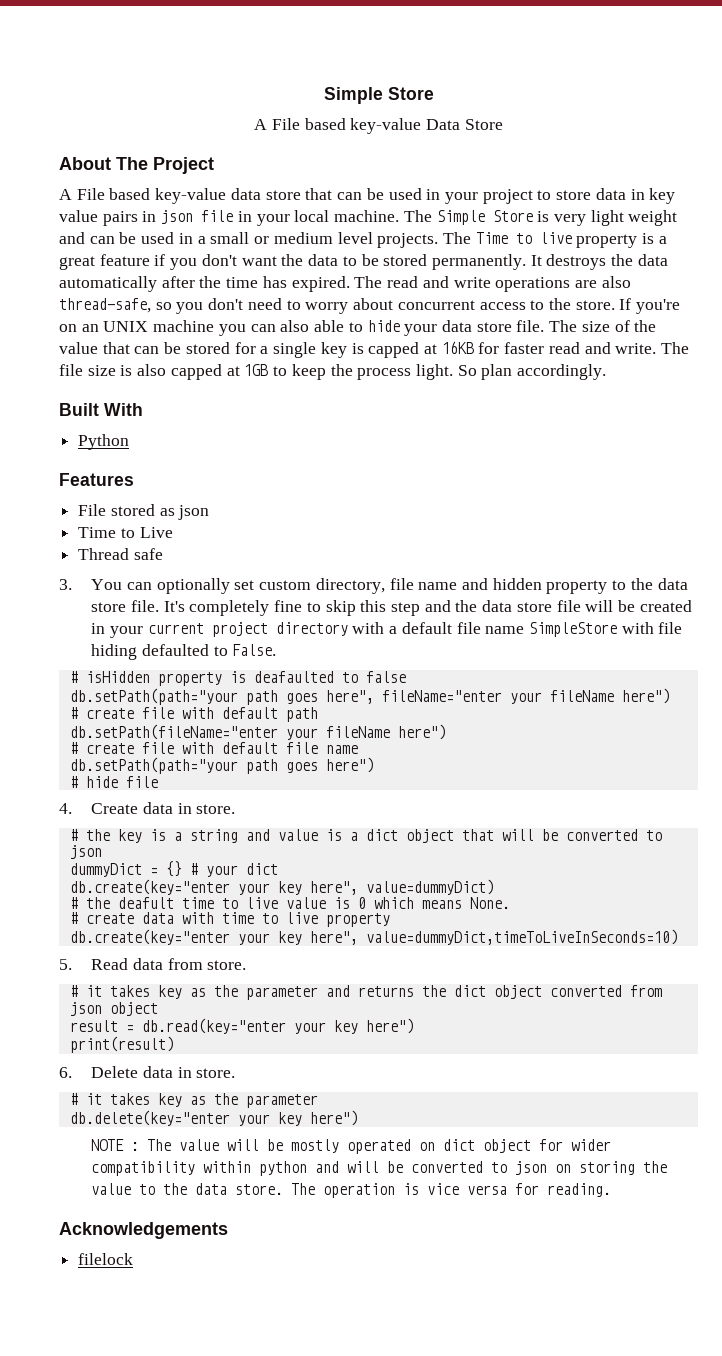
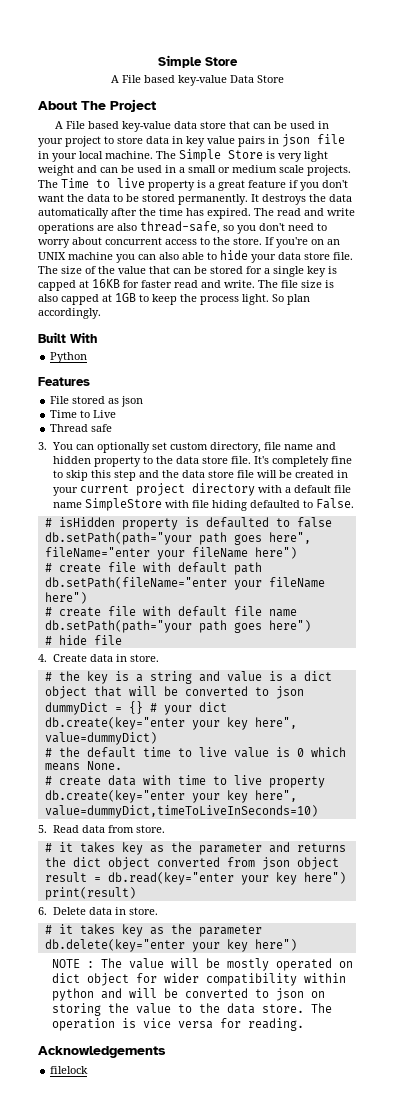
- The Simple Store is very light weight and can be used in a small or medium level projects.
+ The Simple Store is very light weight and can be used in a small or medium scale projects.
- # isHidden property is deafaulted to false
+ # isHidden property is defaulted to false
- # the deafult time to live value is 0 which means None.
+ # the default time to live value is 0 which means None.

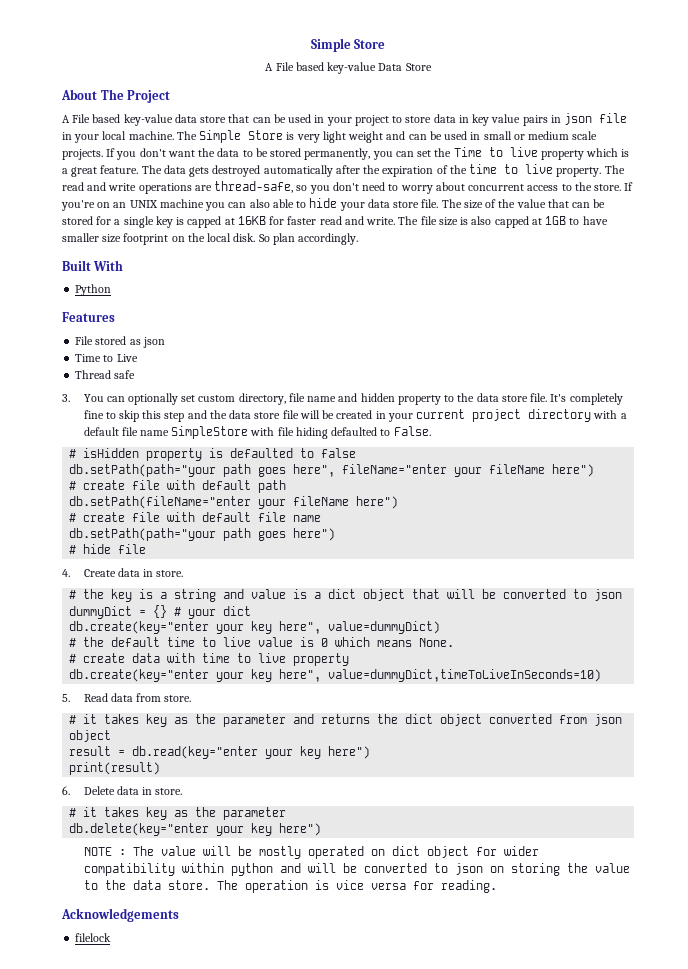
- The Simple Store is very light weight and can be used in a small or medium scale projects.
+ The Simple Store is very light weight and can be used in small or medium scale projects.
- The Time to live property is a great feature if you don't want the data to be stored permanently. It destroys the data automatically after the time has expired.
+ If you don't want the data to be stored permanently, you can set the Time to live property which is a great feature. The data gets destroyed automatically after the expiration of the time to live property.
- The read and write operations are also thread-safe, so you don't need to worry about concurrent access to the store.
+ The read and write operations are thread-safe, so you don't need to worry about concurrent access to the store.
- The file size is also capped at 1GB to keep the process light.
+ The file size is also capped at 1GB to have smaller size footprint on the local disk.

